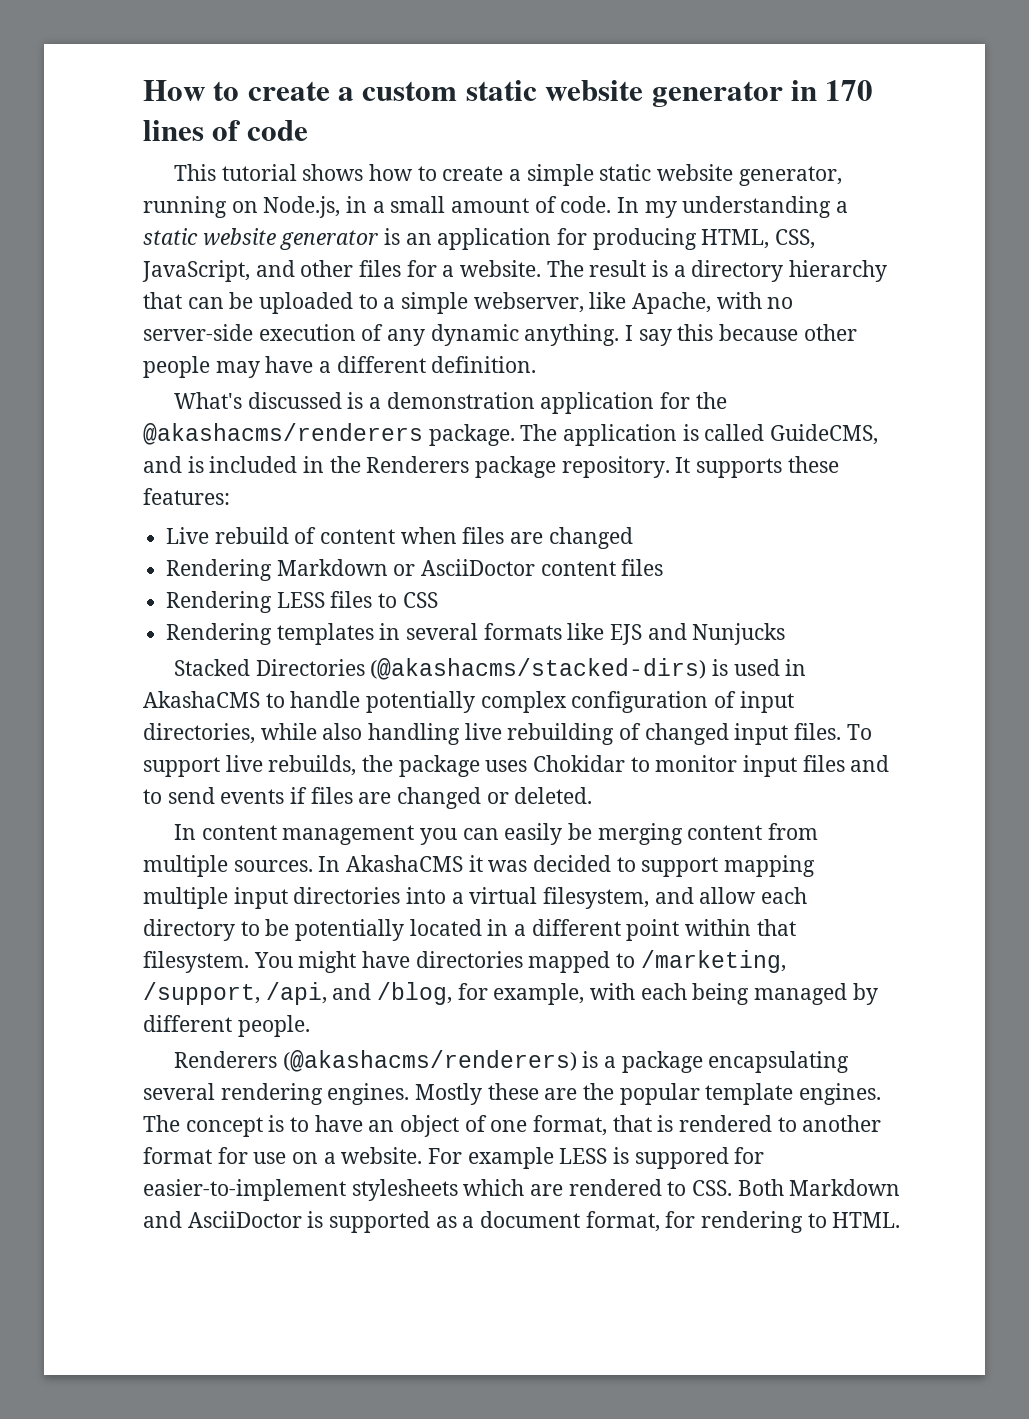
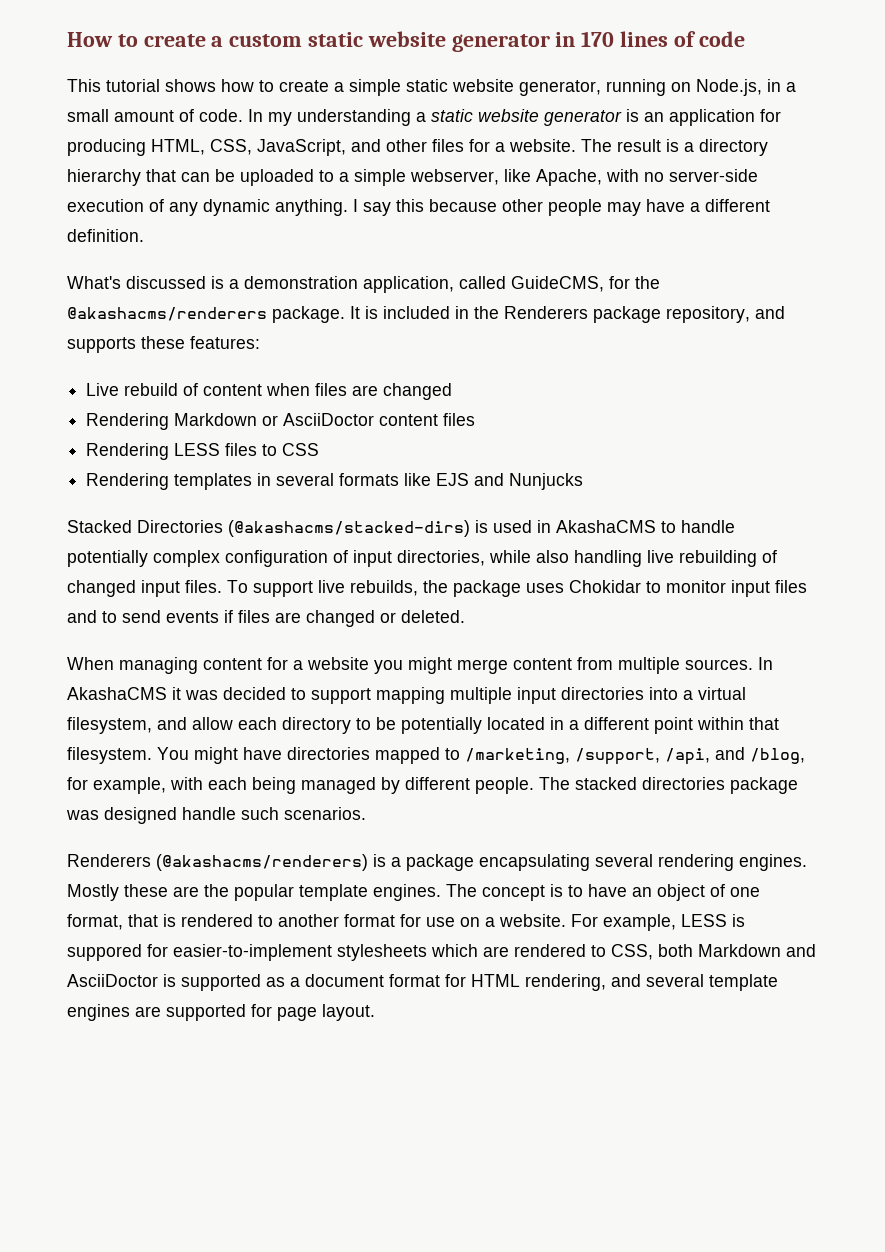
- What's discussed is a demonstration application for the @akashacms/renderers package.
+ What's discussed is a demonstration application, called GuideCMS, for the @akashacms/renderers package.
- The application is called GuideCMS, and is included in the Renderers package repository. It supports these features:
+ It is included in the Renderers package repository, and supports these features:
- In content management you can easily be merging content from multiple sources.
+ When managing content for a website you might merge content from multiple sources.
+ The stacked directories package was designed handle such scenarios.
- For example LESS is suppored for easier-to-implement stylesheets which are rendered to CSS. Both Markdown and AsciiDoctor is supported as a document format, for rendering to HTML.
+ For example, LESS is suppored for easier-to-implement stylesheets which are rendered to CSS, both Markdown and AsciiDoctor is supported as a document format for HTML rendering, and several template engines are supported for page layout.

